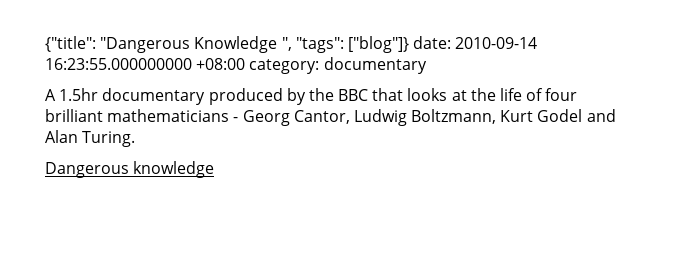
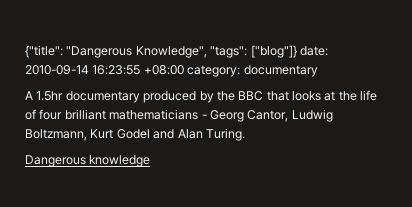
- {"title": "Dangerous Knowledge ", "tags": ["blog"]} date: 2010-09-14 16:23:55.000000000 +08:00 category: documentary
+ {"title": "Dangerous Knowledge", "tags": ["blog"]} date: 2010-09-14 16:23:55 +08:00 category: documentary

